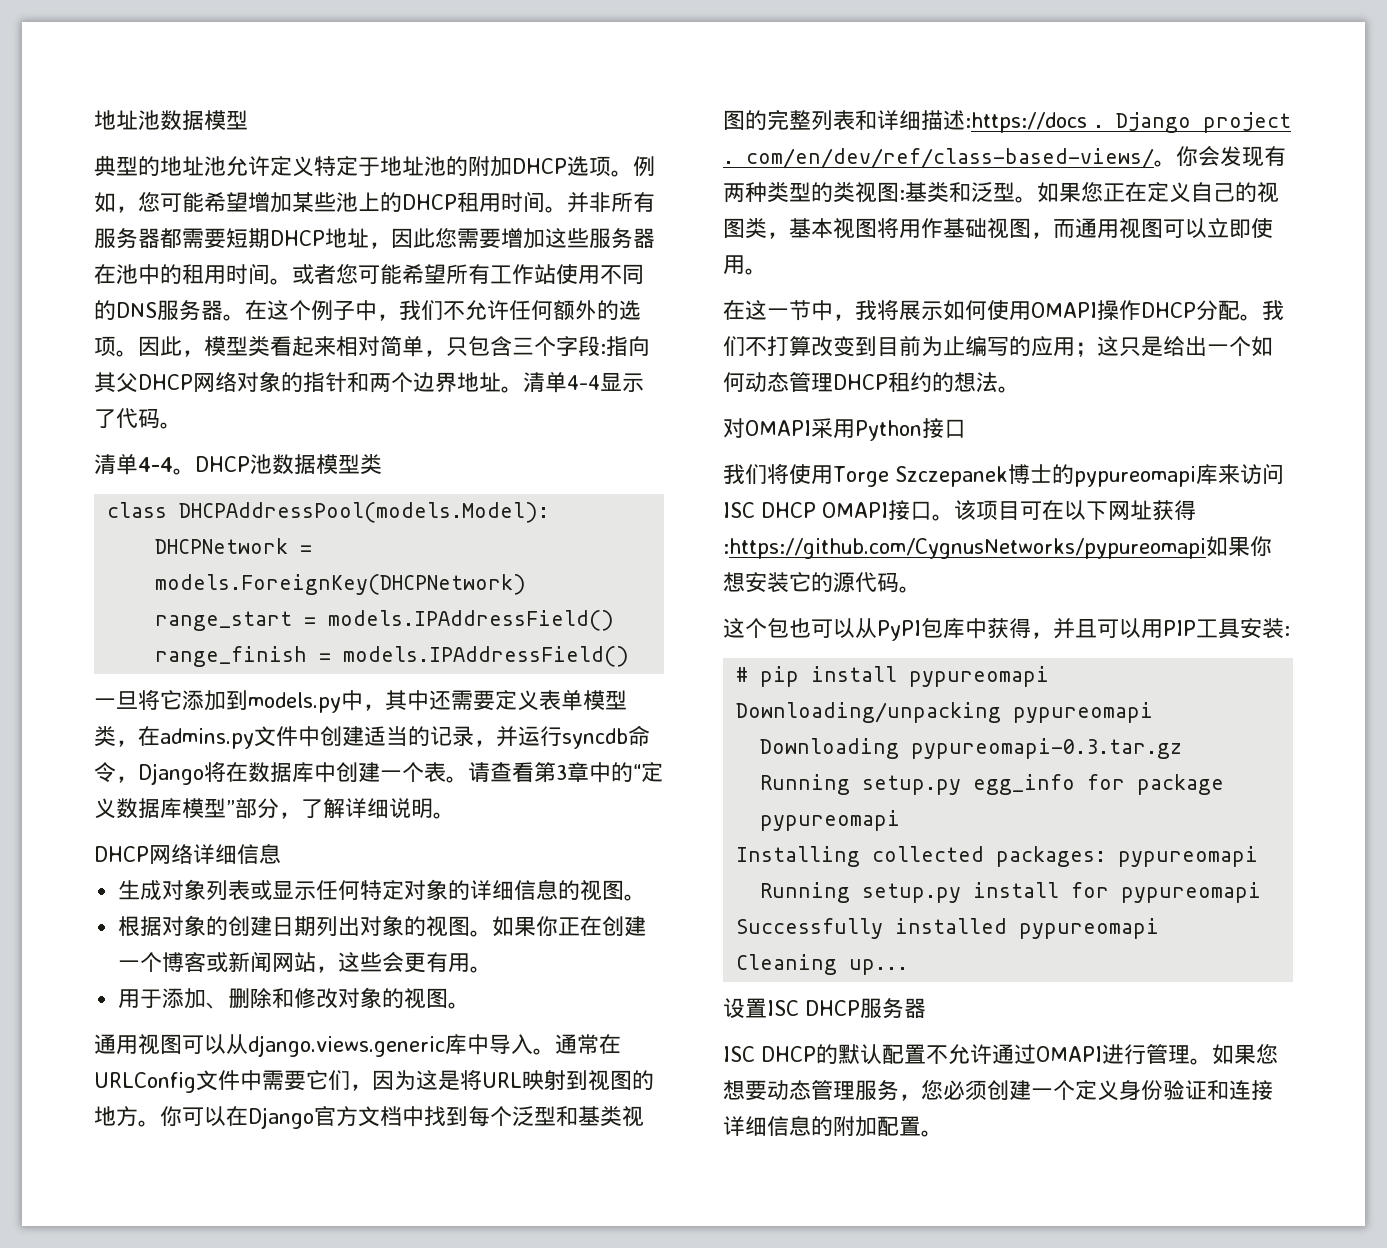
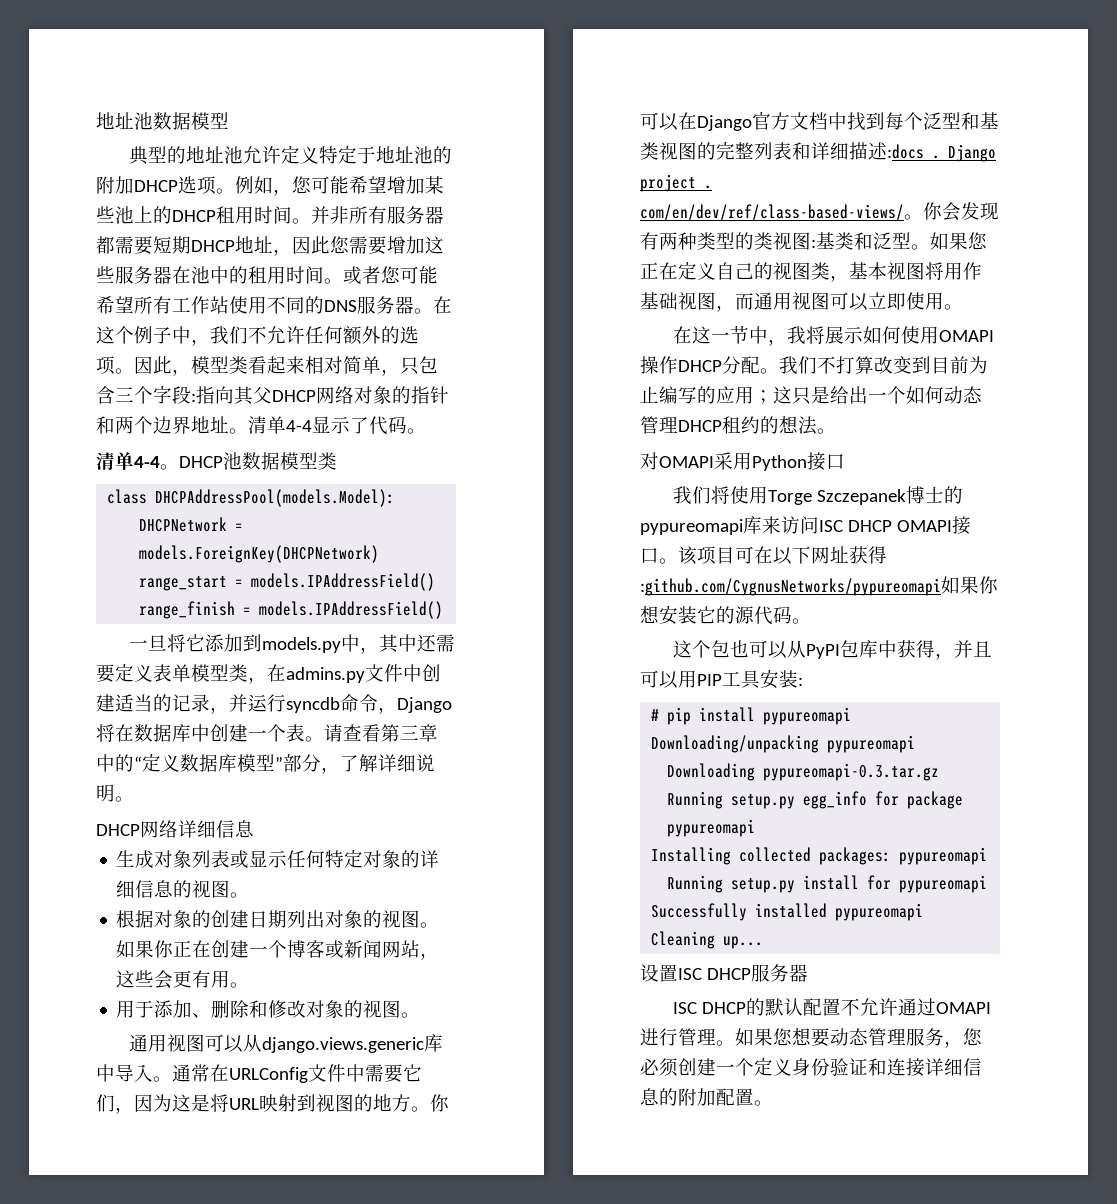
- 请查看第3章中的“定义数据库模型”部分，了解详细说明。
+ 请查看第三章中的“定义数据库模型”部分，了解详细说明。
- 你可以在Django官方文档中找到每个泛型和基类视图的完整列表和详细描述:https://docs .
+ 你可以在Django官方文档中找到每个泛型和基类视图的完整列表和详细描述:docs .
- 该项目可在以下网址获得:https://github.com/CygnusNetworks/pypureomapi如果你想安装它的源代码。
+ 该项目可在以下网址获得:github.com/CygnusNetworks/pypureomapi如果你想安装它的源代码。

